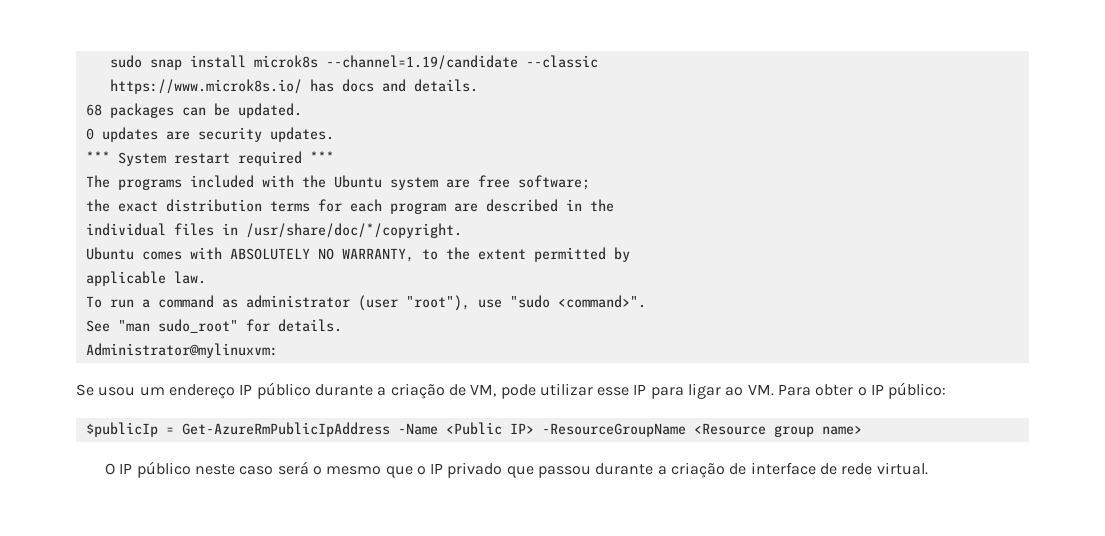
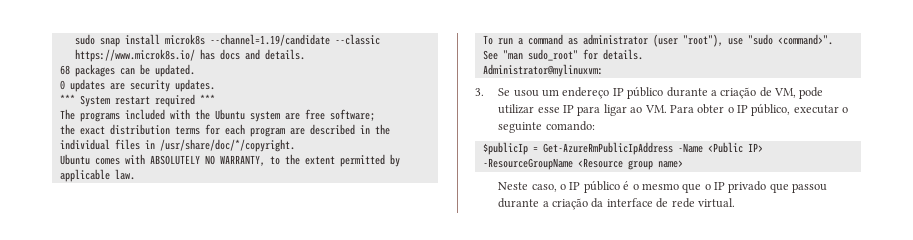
- Se usou um endereço IP público durante a criação de VM, pode utilizar esse IP para ligar ao VM. Para obter o IP público:
+ 3. Se usou um endereço IP público durante a criação de VM, pode utilizar esse IP para ligar ao VM. Para obter o IP público, executar o seguinte comando:
- O IP público neste caso será o mesmo que o IP privado que passou durante a criação de interface de rede virtual.
+ Neste caso, o IP público é o mesmo que o IP privado que passou durante a criação da interface de rede virtual.

